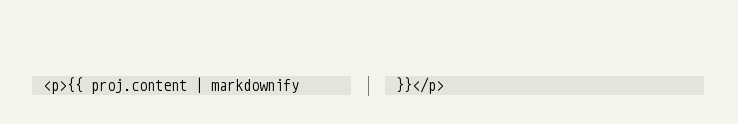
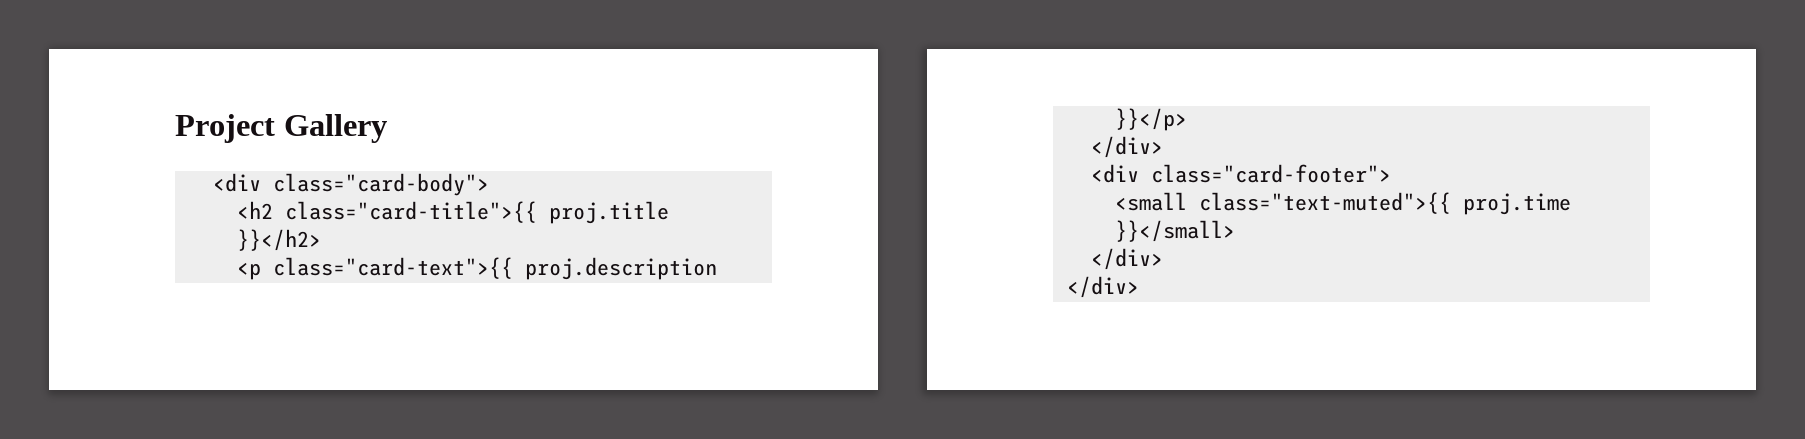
- <p>{{ proj.content | markdownify }}</p>
+ Project Gallery
+ <div class="card-body">
+ <h2 class="card-title">{{ proj.title }}</h2>
+ <p class="card-text">{{ proj.description }}</p>
+ </div>
+ <div class="card-footer">
+ <small class="text-muted">{{ proj.time }}</small>
+ </div>
+ </div>

